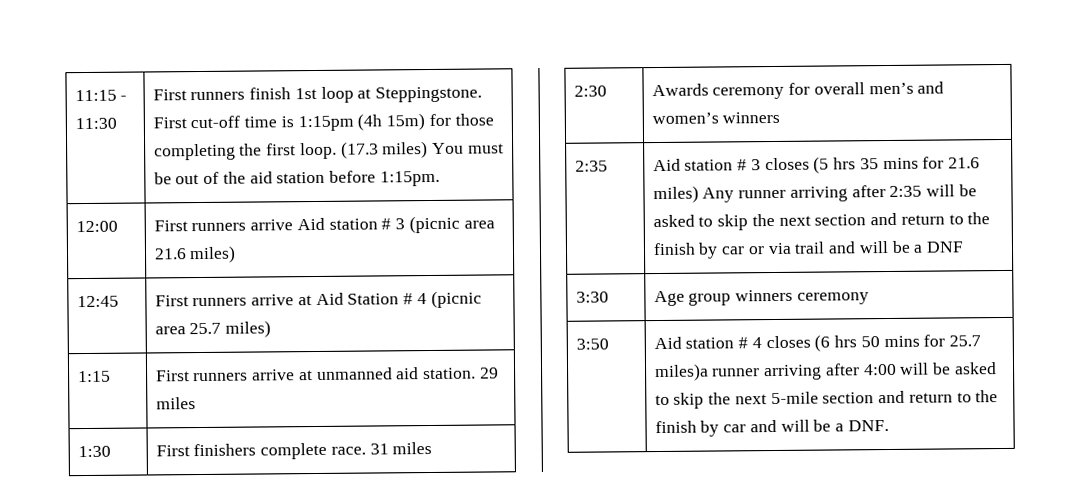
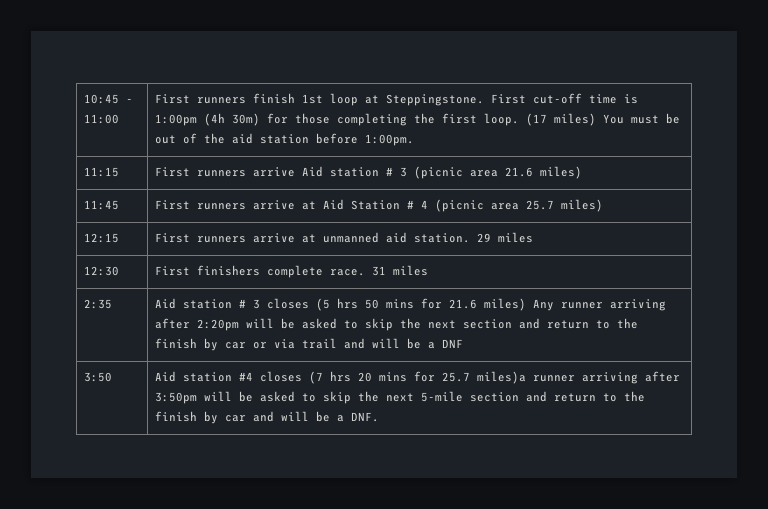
- 11:15 - 11:30 | First runners finish 1st loop at Steppingstone. First cut-off time is 1:15pm (4h 15m) for those completing the first loop. (17.3 miles) You must be out of the aid station before 1:15pm.
- 12:00 | First runners arrive Aid station # 3 (picnic area 21.6 miles)
+ 10:45 - 11:00 | First runners finish 1st loop at Steppingstone. First cut-off time is 1:00pm (4h 30m) for those completing the first loop. (17 miles) You must be out of the aid station before 1:00pm.
+ 11:15 | First runners arrive Aid station # 3 (picnic area 21.6 miles)
- 12:45 | First runners arrive at Aid Station # 4 (picnic area 25.7 miles)
+ 11:45 | First runners arrive at Aid Station # 4 (picnic area 25.7 miles)
- 1:15 | First runners arrive at unmanned aid station. 29 miles
+ 12:15 | First runners arrive at unmanned aid station. 29 miles
- 1:30 | First finishers complete race. 31 miles
+ 12:30 | First finishers complete race. 31 miles
- 2:30 | Awards ceremony for overall men’s and women’s winners
- Aid station # 3 closes (5 hrs 35 mins for 21.6 miles) Any runner arriving after 2:35 will be asked to skip the next section and return to the finish by car or via trail and will be a DNF
+ Aid station # 3 closes (5 hrs 50 mins for 21.6 miles) Any runner arriving after 2:20pm will be asked to skip the next section and return to the finish by car or via trail and will be a DNF
- 3:30 | Age group winners ceremony
- 3:50 | Aid station # 4 closes (6 hrs 50 mins for 25.7 miles)a runner arriving after 4:00 will be asked to skip the next 5-mile section and return to the finish by car and will be a DNF.
+ 3:50 | Aid station #4 closes (7 hrs 20 mins for 25.7 miles)a runner arriving after 3:50pm will be asked to skip the next 5-mile section and return to the finish by car and will be a DNF.

